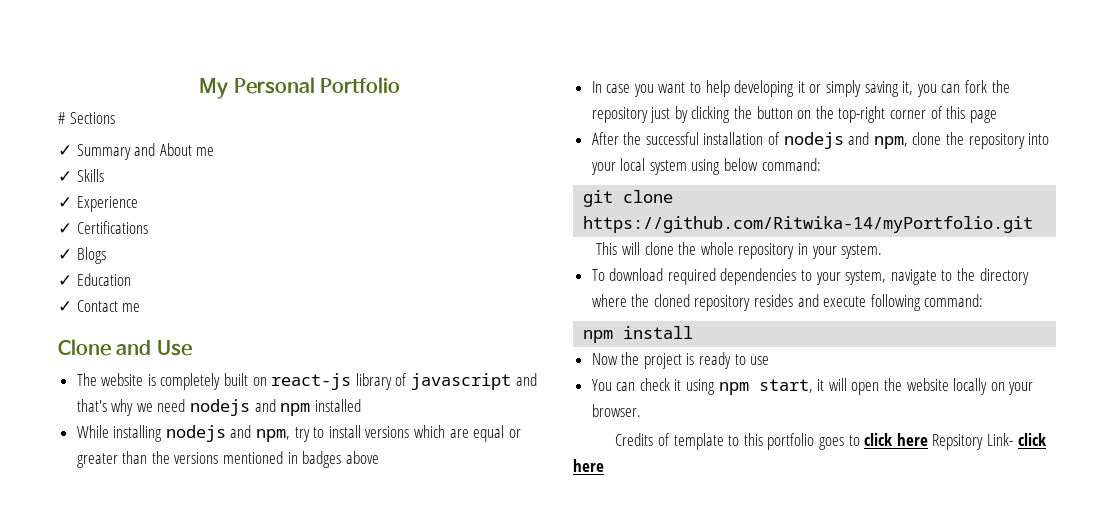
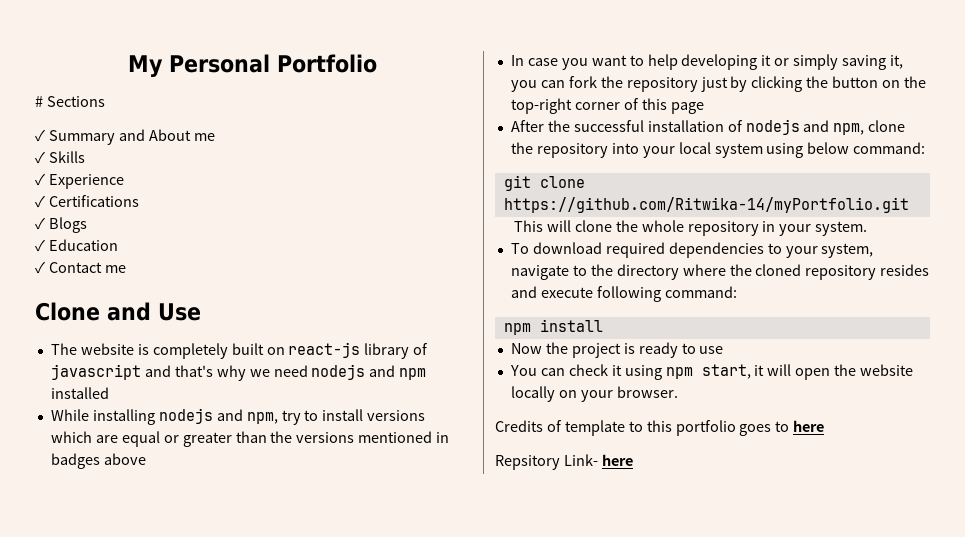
- Credits of template to this portfolio goes to click here Repsitory Link- click here
+ Credits of template to this portfolio goes to here
+ Repsitory Link- here

